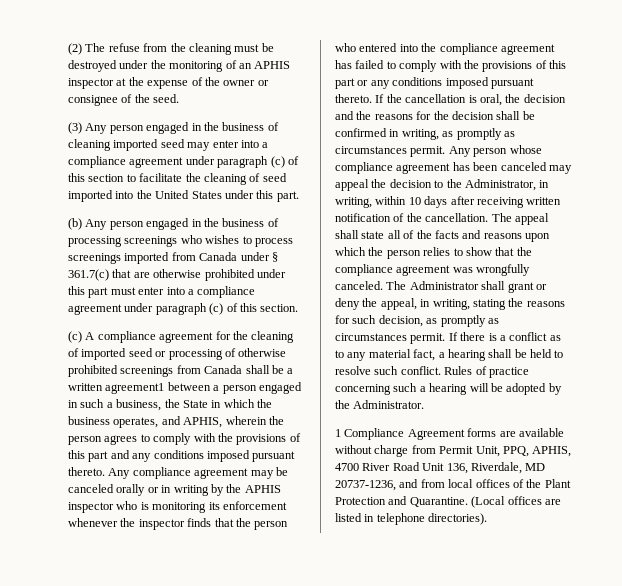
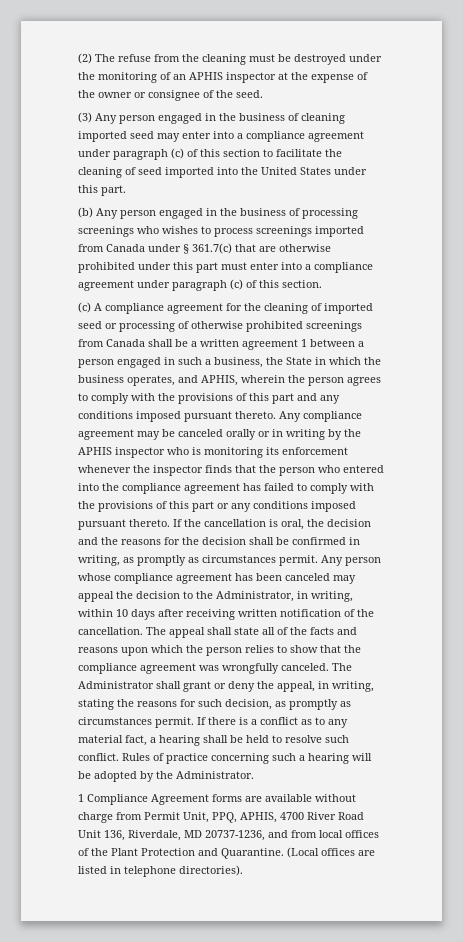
- (c) A compliance agreement for the cleaning of imported seed or processing of otherwise prohibited screenings from Canada shall be a written agreement1 between a person engaged in such a business, the State in which the business operates, and APHIS, wherein the person agrees to comply with the provisions of this part and any conditions imposed pursuant thereto.
+ (c) A compliance agreement for the cleaning of imported seed or processing of otherwise prohibited screenings from Canada shall be a written agreement 1 between a person engaged in such a business, the State in which the business operates, and APHIS, wherein the person agrees to comply with the provisions of this part and any conditions imposed pursuant thereto.

